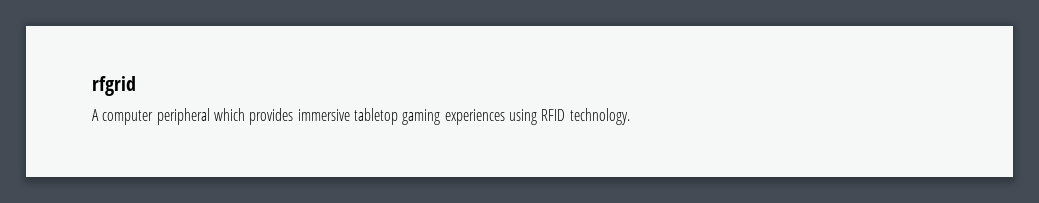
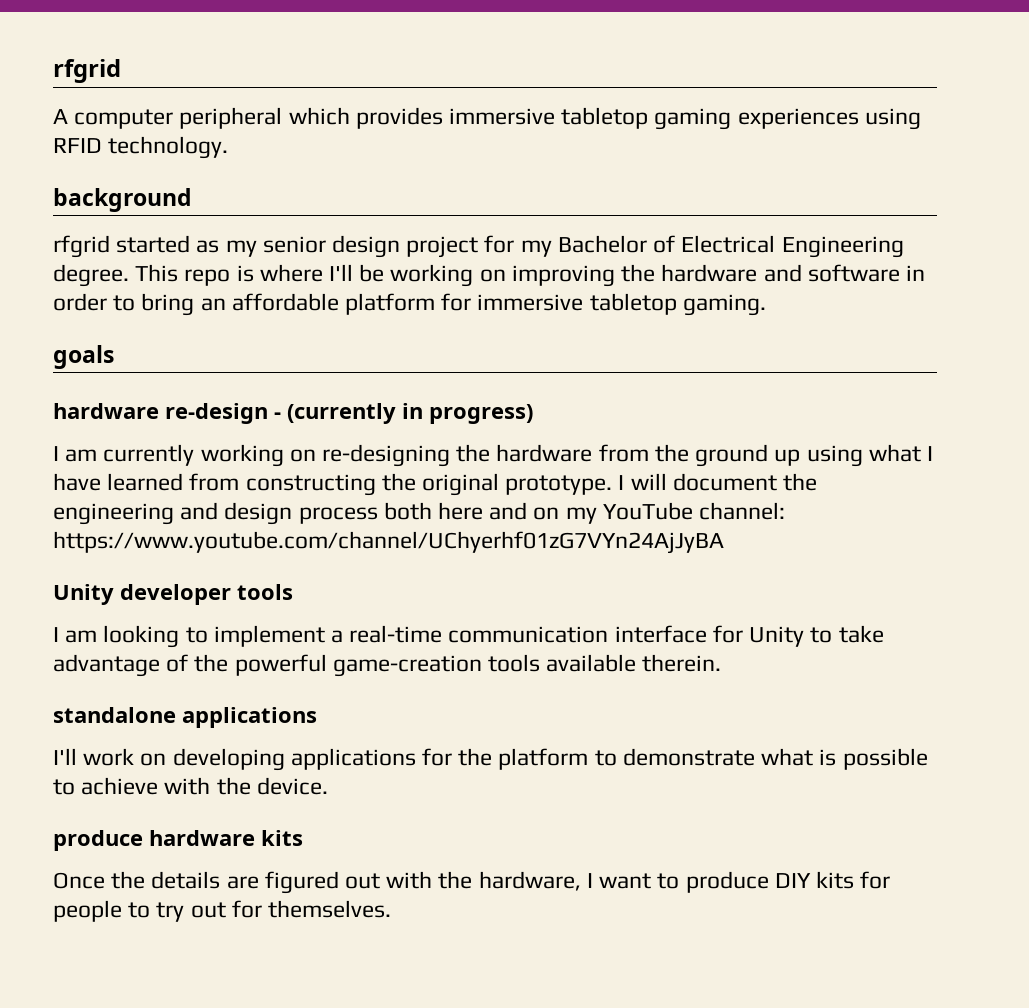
+ background
+ rfgrid started as my senior design project for my Bachelor of Electrical Engineering degree. This repo is where I'll be working on improving the hardware and software in order to bring an affordable platform for immersive tabletop gaming.
+ goals
+ hardware re-design - (currently in progress)
+ I am currently working on re-designing the hardware from the ground up using what I have learned from constructing the original prototype. I will document the engineering and design process both here and on my YouTube channel: https://www.youtube.com/channel/UChyerhf01zG7VYn24AjJyBA
+ Unity developer tools
+ I am looking to implement a real-time communication interface for Unity to take advantage of the powerful game-creation tools available therein.
+ standalone applications
+ I'll work on developing applications for the platform to demonstrate what is possible to achieve with the device.
+ produce hardware kits
+ Once the details are figured out with the hardware, I want to produce DIY kits for people to try out for themselves.

